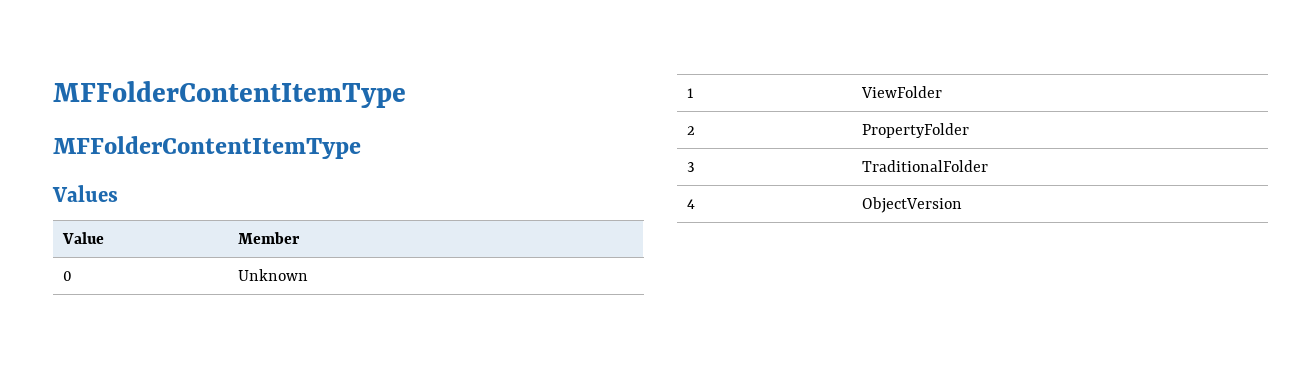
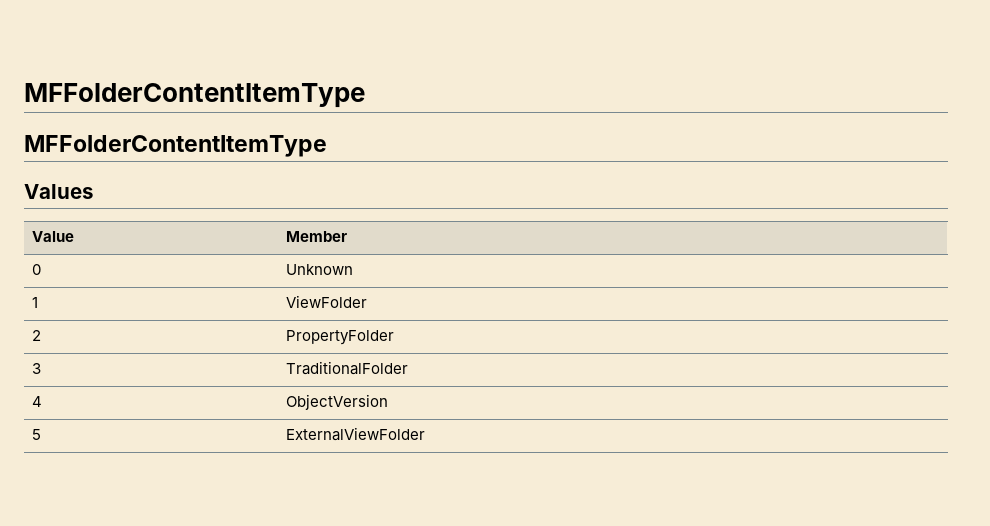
+ 5 | ExternalViewFolder

